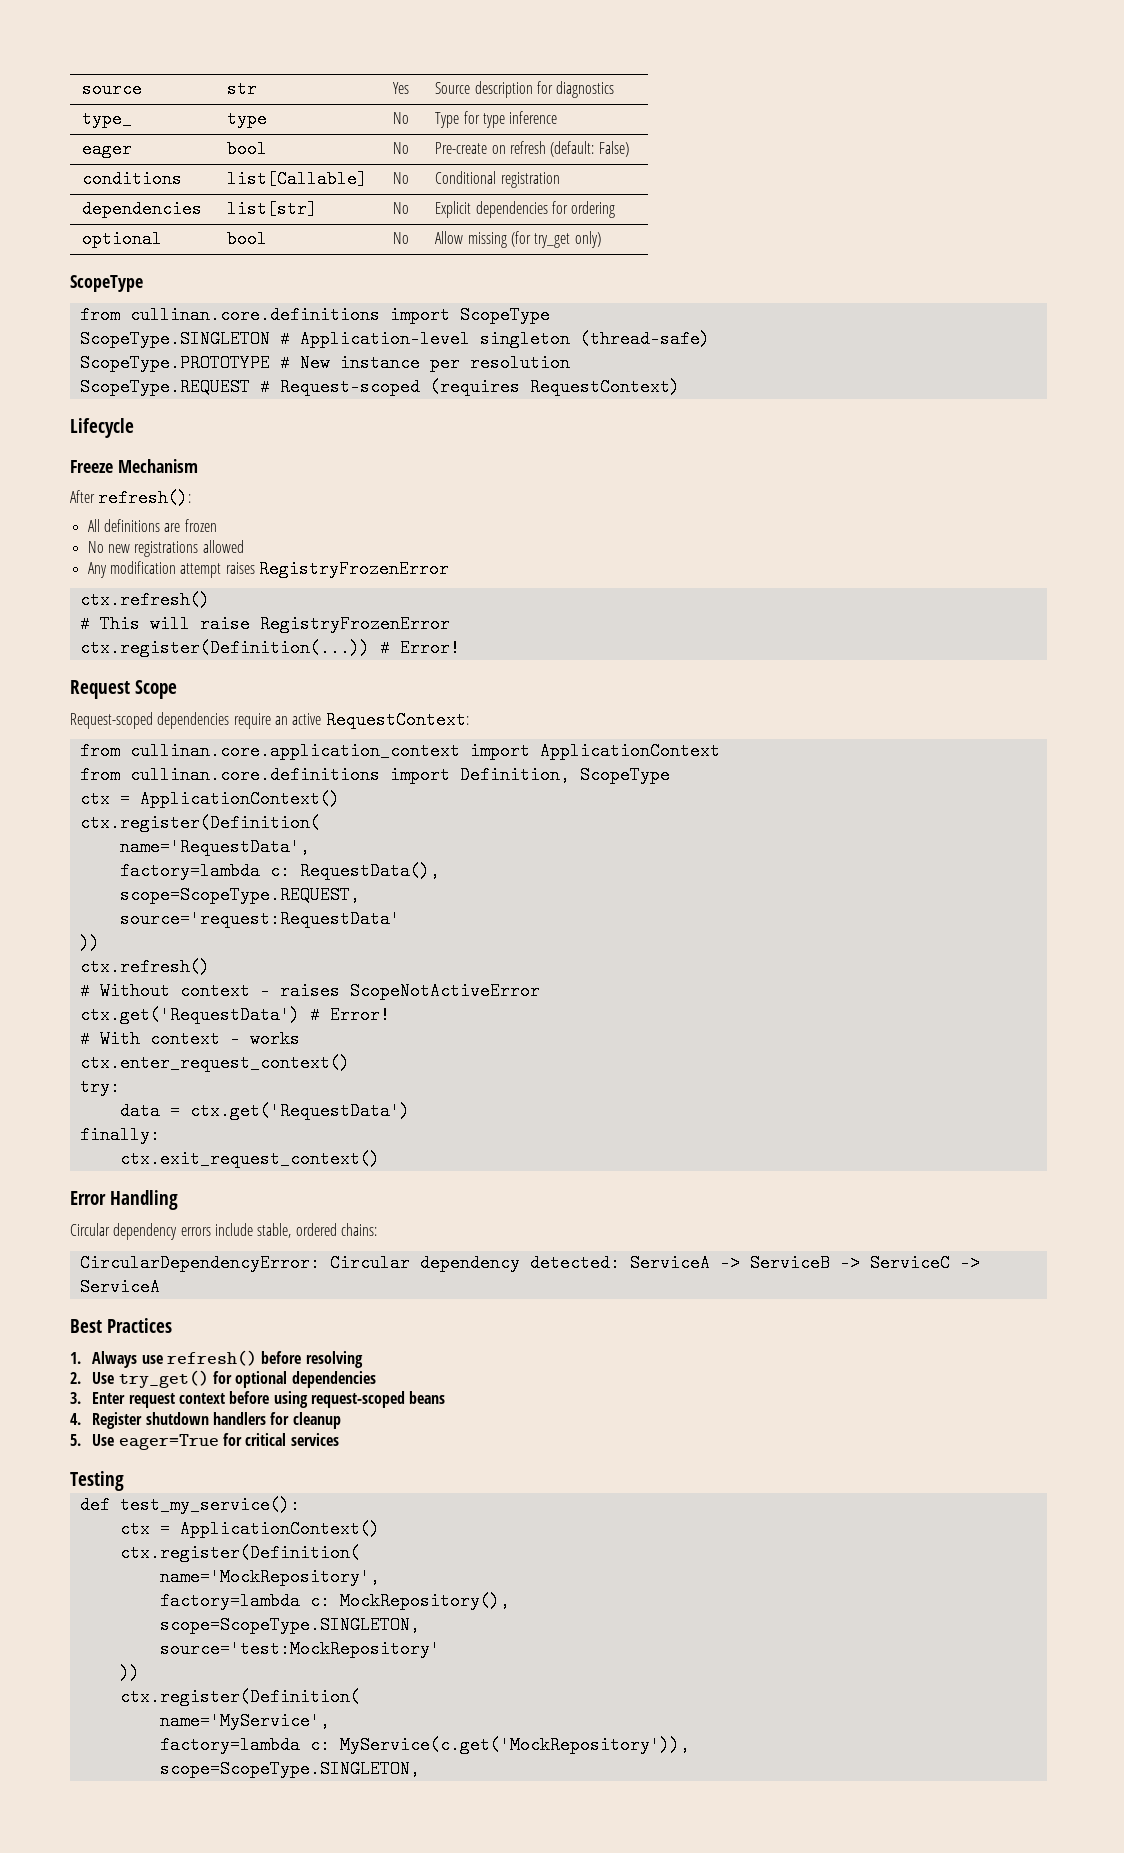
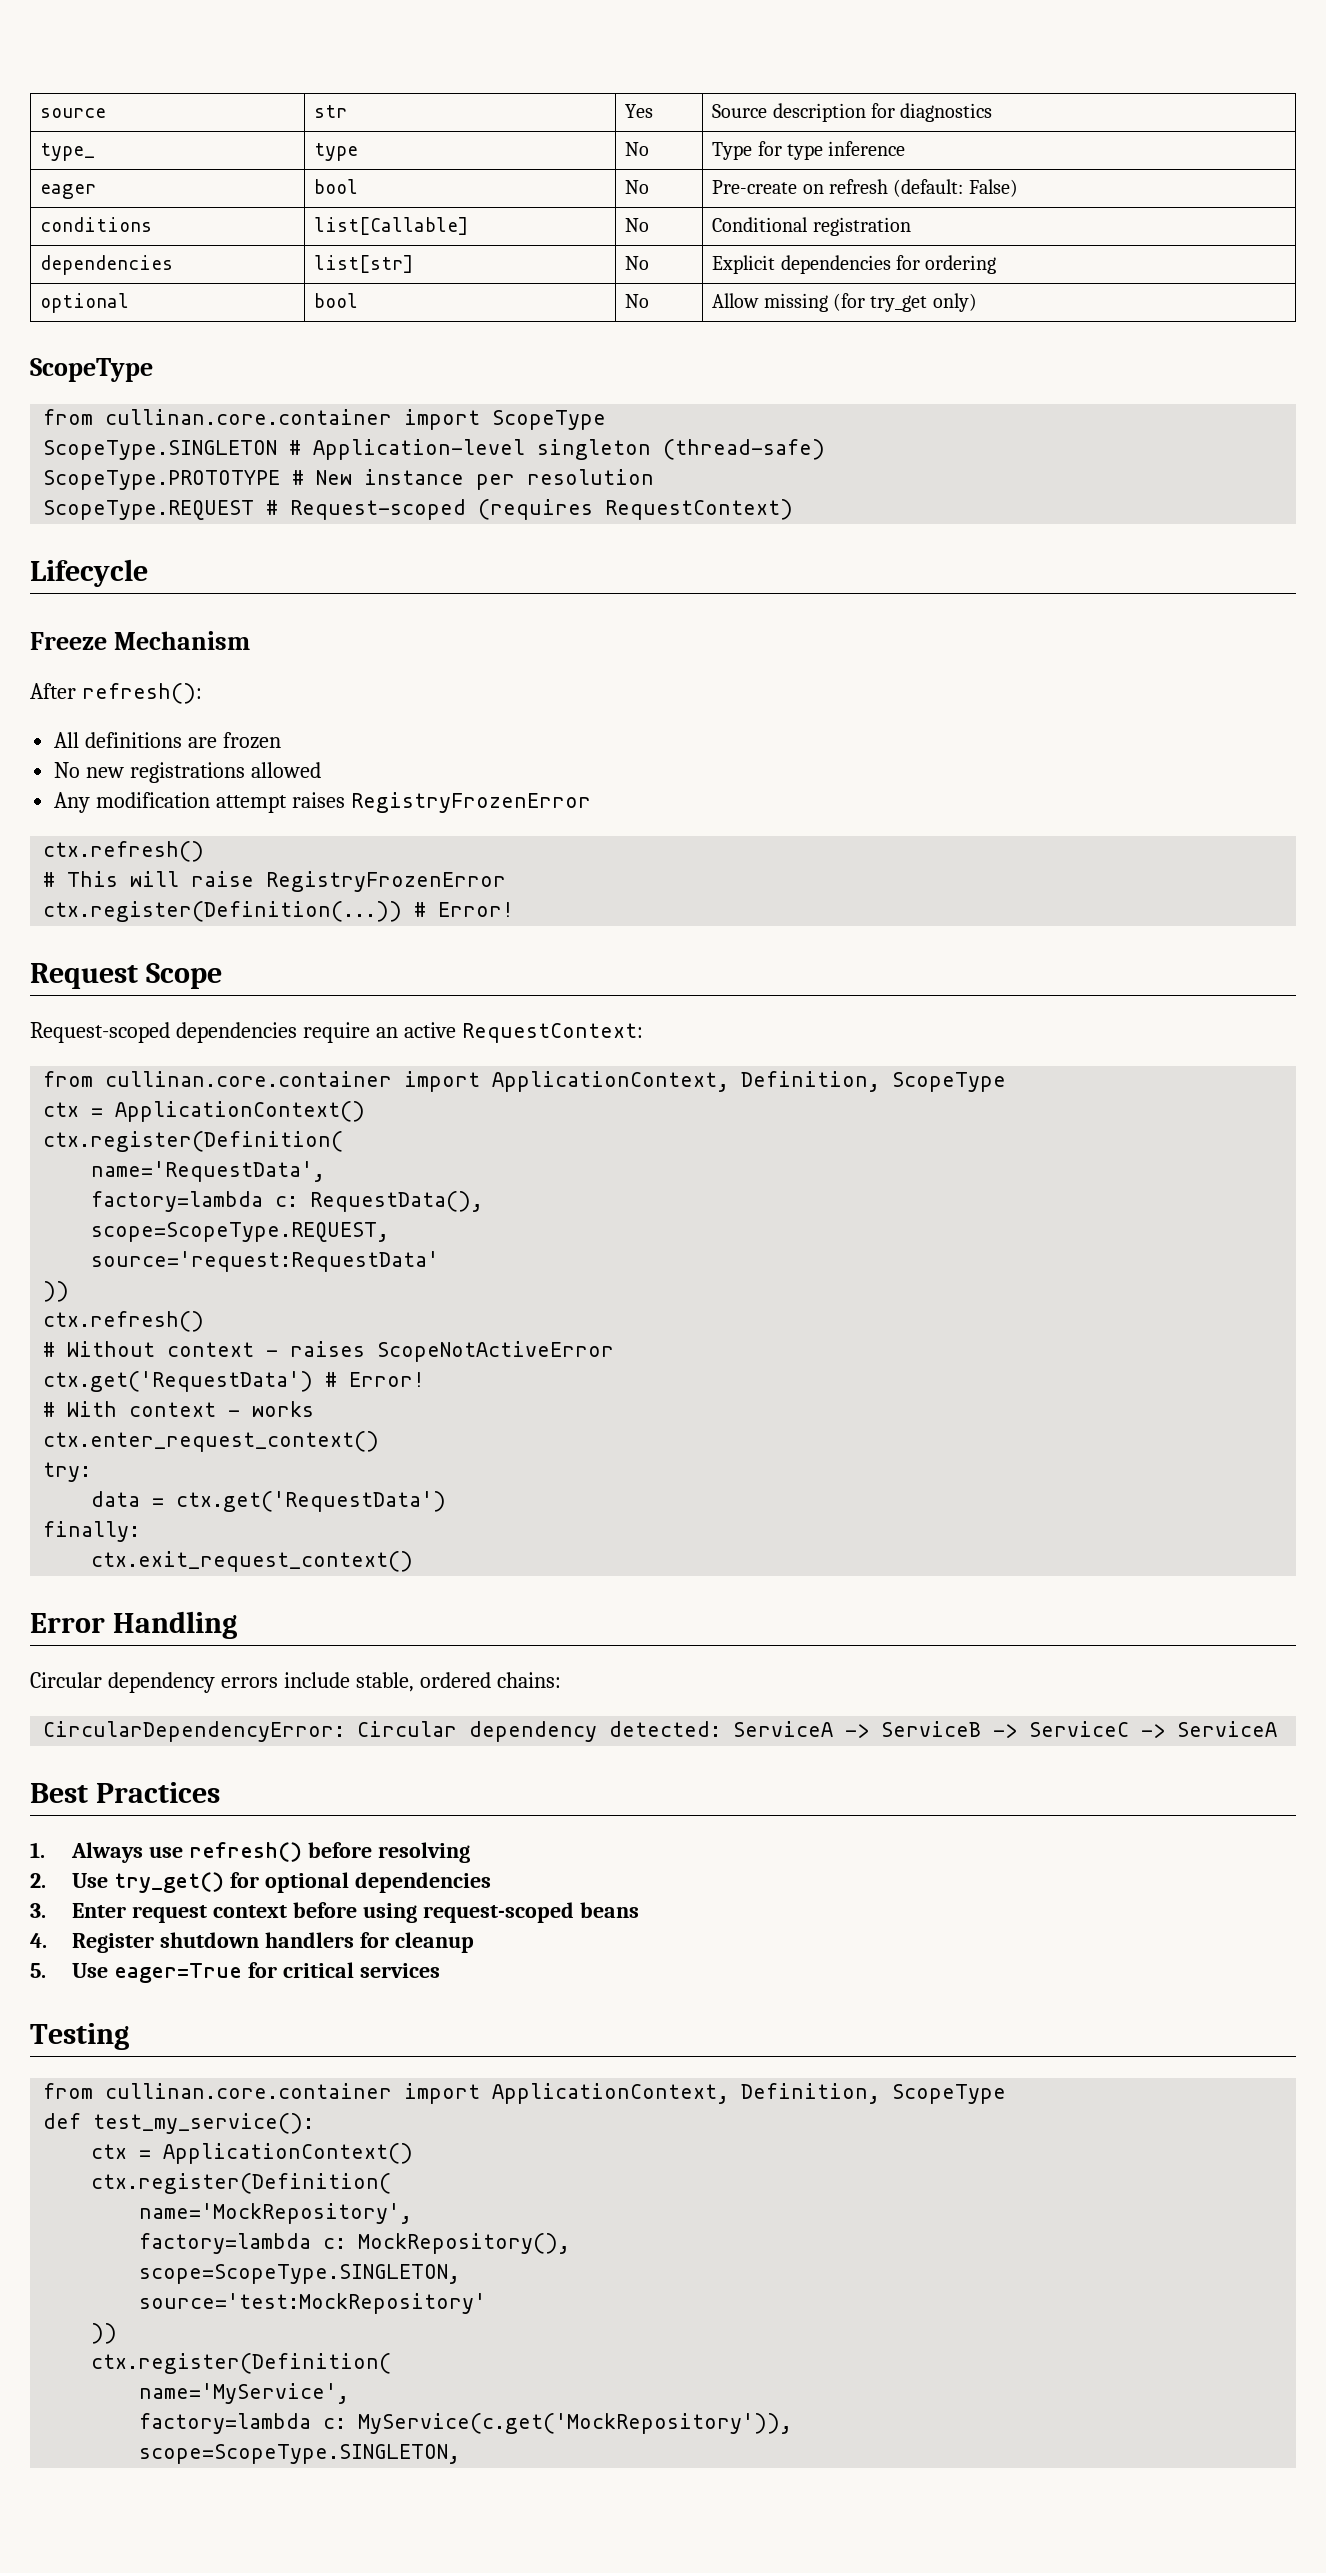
- from cullinan.core.definitions import ScopeType
+ from cullinan.core.container import ScopeType
  Request-scoped dependencies require an active RequestContext:
- from cullinan.core.application_context import ApplicationContext
- from cullinan.core.definitions import Definition, ScopeType
+ from cullinan.core.container import ApplicationContext, Definition, ScopeType
  Testing
+ from cullinan.core.container import ApplicationContext, Definition, ScopeType

